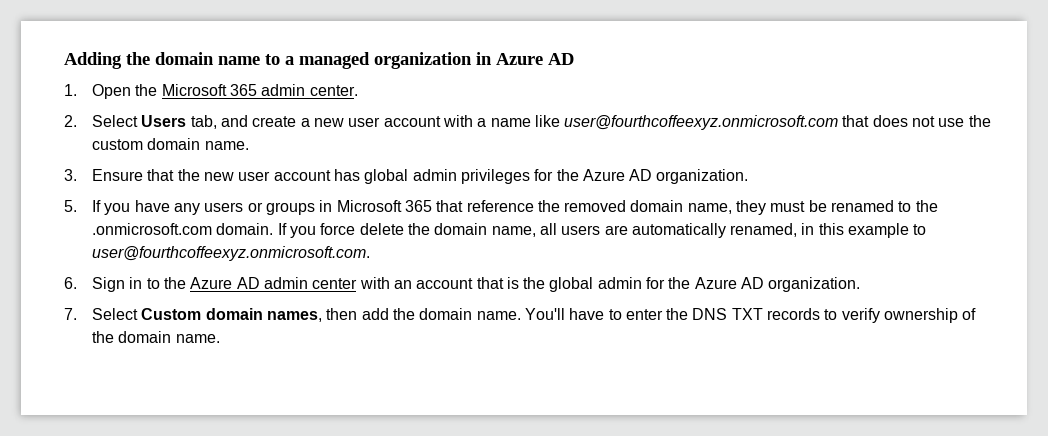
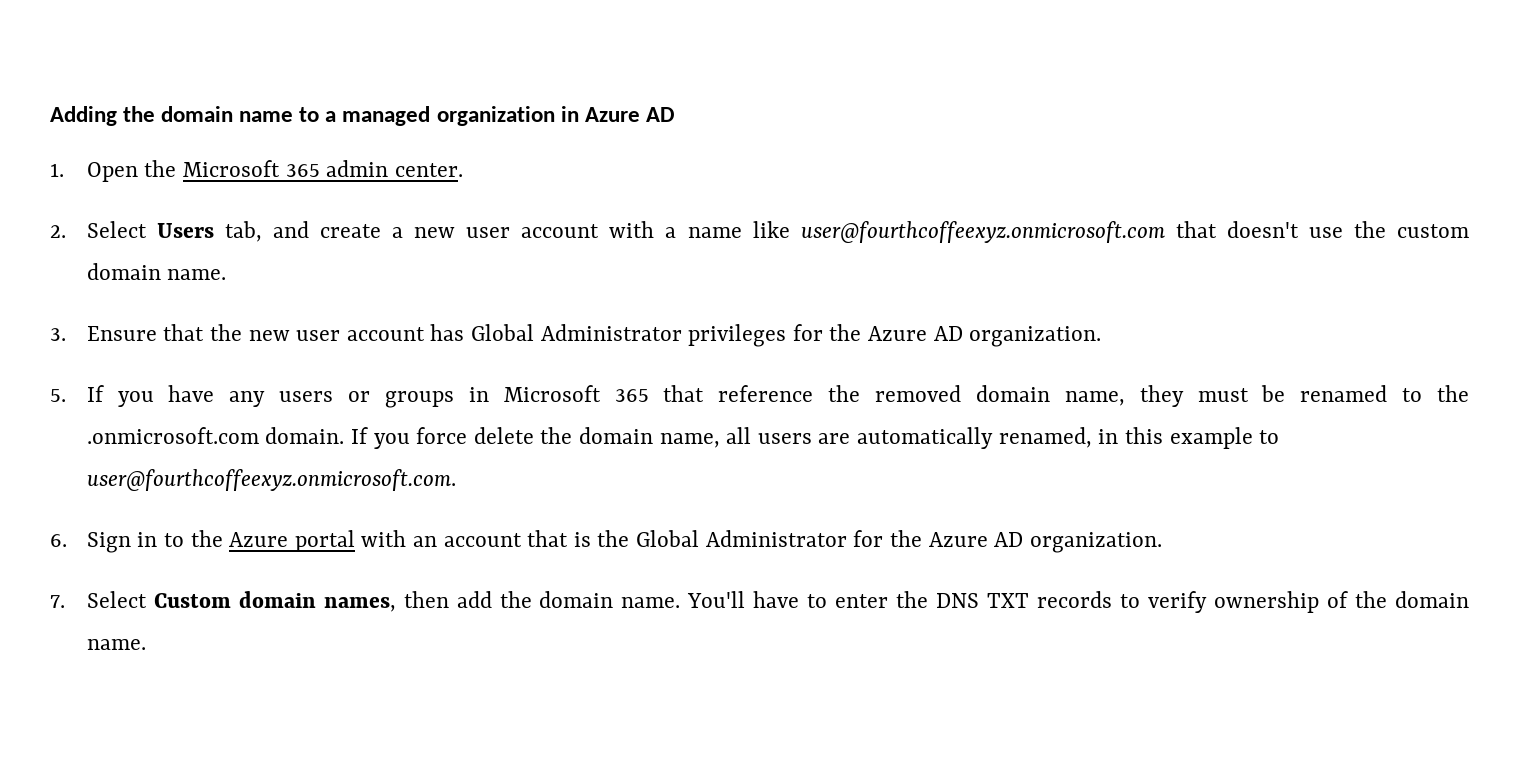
- 2. Select Users tab, and create a new user account with a name like user@fourthcoffeexyz.onmicrosoft.com that does not use the custom domain name.
+ 2. Select Users tab, and create a new user account with a name like user@fourthcoffeexyz.onmicrosoft.com that doesn't use the custom domain name.
- 3. Ensure that the new user account has global admin privileges for the Azure AD organization.
+ 3. Ensure that the new user account has Global Administrator privileges for the Azure AD organization.
- 6. Sign in to the Azure AD admin center with an account that is the global admin for the Azure AD organization.
+ 6. Sign in to the Azure portal with an account that is the Global Administrator for the Azure AD organization.

